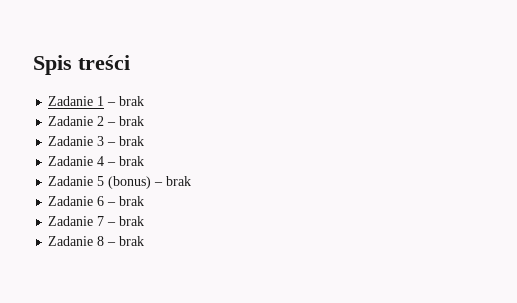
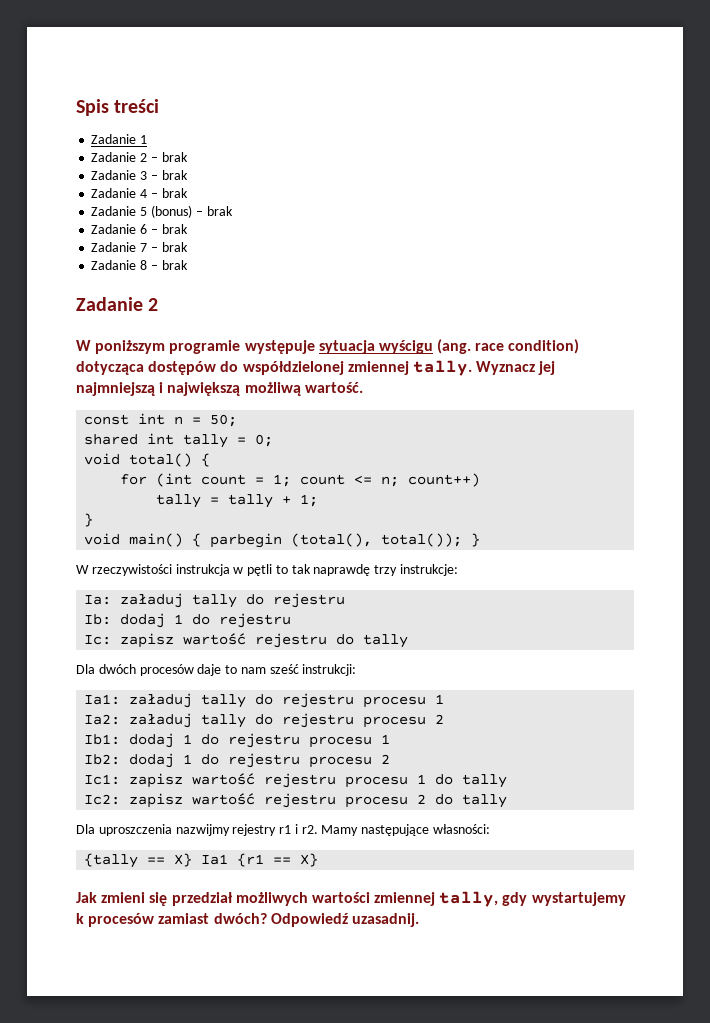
- Zadanie 1 – brak
+ Zadanie 1
  Zadanie 8 – brak
+ Zadanie 2
+ W poniższym programie występuje sytuacja wyścigu (ang. race condition) dotycząca dostępów do współdzielonej zmiennej tally. Wyznacz jej najmniejszą i największą możliwą wartość.
+ const int n = 50;
+ shared int tally = 0;
+ void total() {
+ for (int count = 1; count <= n; count++)
+ tally = tally + 1;
+ }
+ void main() { parbegin (total(), total()); }
+ W rzeczywistości instrukcja w pętli to tak naprawdę trzy instrukcje:
+ Ia: załaduj tally do rejestru
+ Ib: dodaj 1 do rejestru
+ Ic: zapisz wartość rejestru do tally
+ Dla dwóch procesów daje to nam sześć instrukcji:
+ Ia1: załaduj tally do rejestru procesu 1
+ Ia2: załaduj tally do rejestru procesu 2
+ Ib1: dodaj 1 do rejestru procesu 1
+ Ib2: dodaj 1 do rejestru procesu 2
+ Ic1: zapisz wartość rejestru procesu 1 do tally
+ Ic2: zapisz wartość rejestru procesu 2 do tally
+ Dla uproszczenia nazwijmy rejestry r1 i r2. Mamy następujące własności:
+ {tally == X} Ia1 {r1 == X}
+ Jak zmieni się przedział możliwych wartości zmiennej tally, gdy wystartujemy k procesów zamiast dwóch? Odpowiedź uzasadnij.

